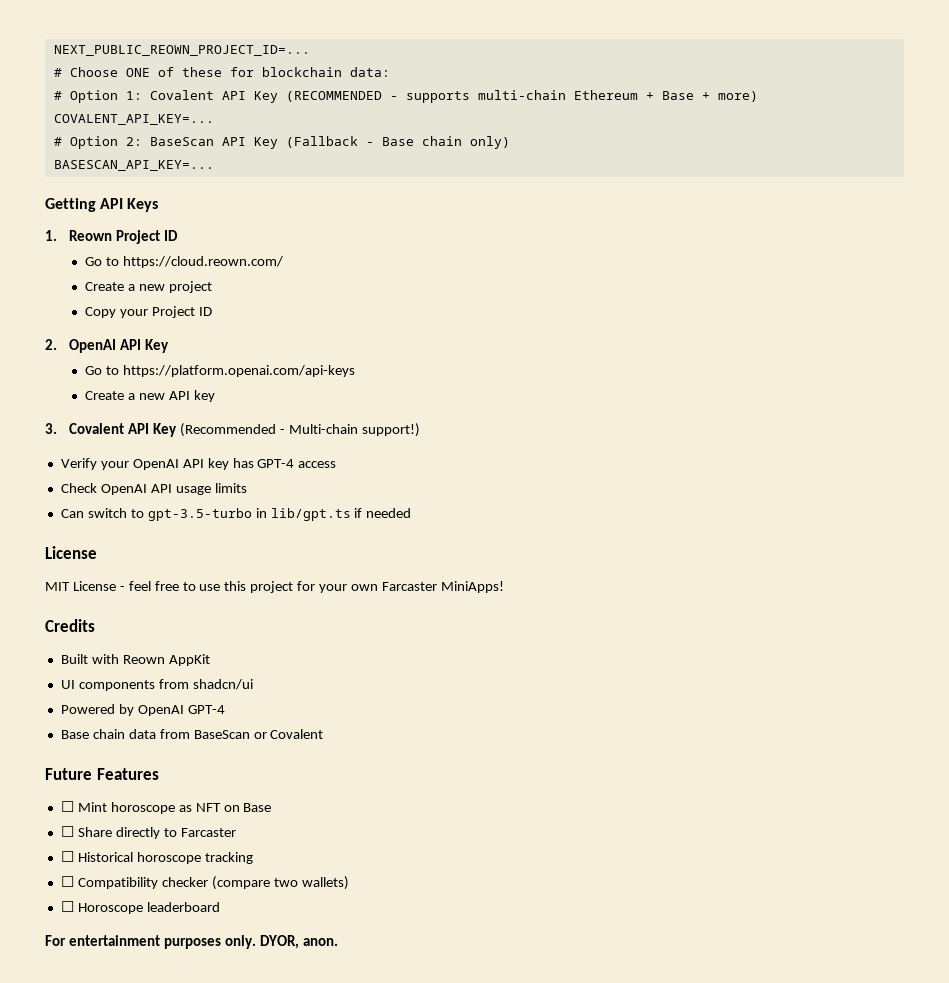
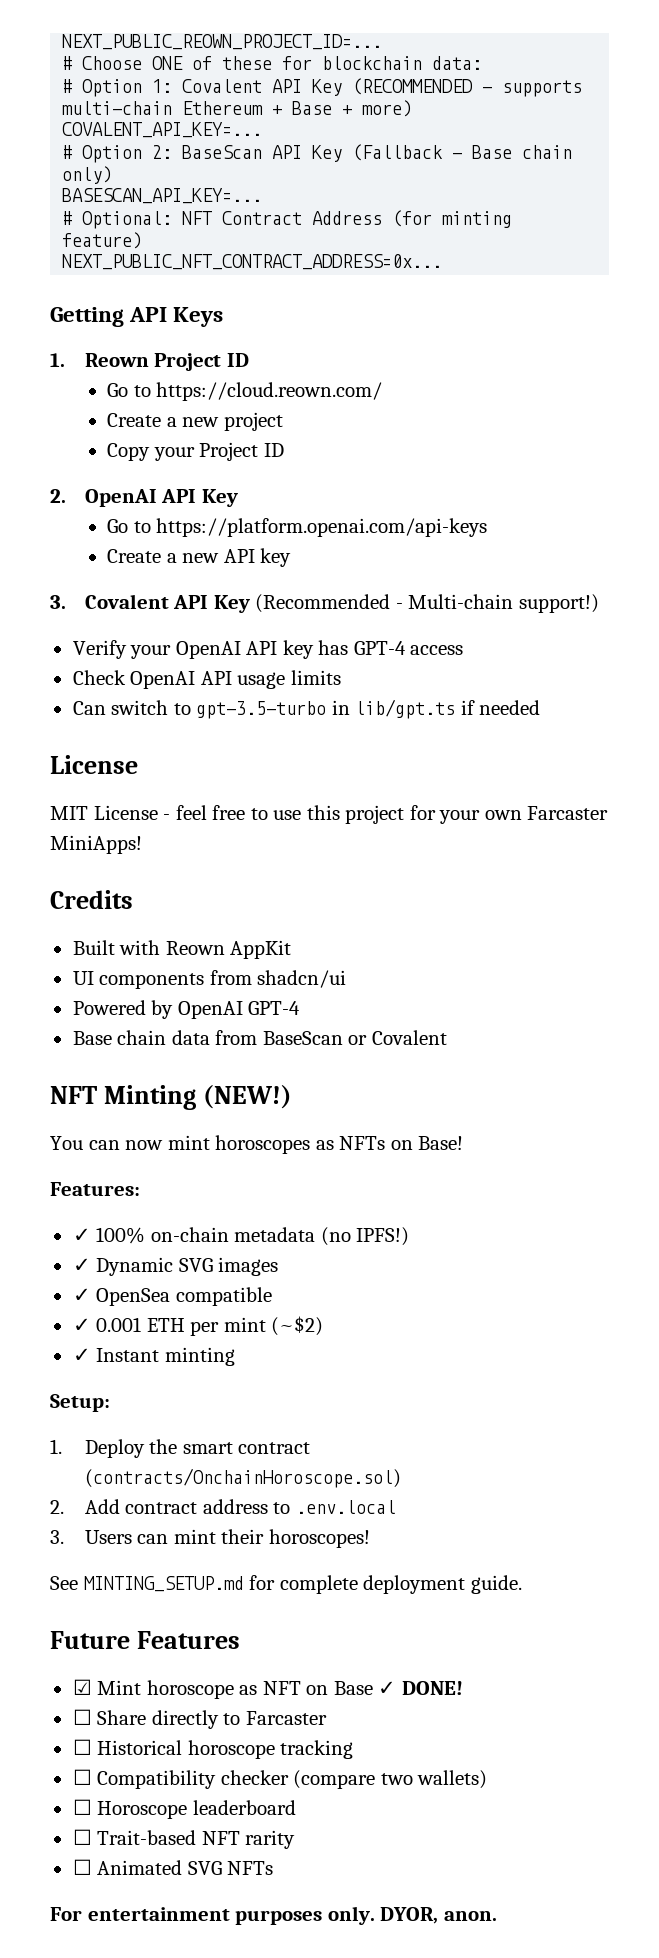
+ # Optional: NFT Contract Address (for minting feature)
+ NEXT_PUBLIC_NFT_CONTRACT_ADDRESS=0x...
+ NFT Minting (NEW!)
+ You can now mint horoscopes as NFTs on Base!
+ Features:
+ ✓ 100% on-chain metadata (no IPFS!)
+ ✓ Dynamic SVG images
+ ✓ OpenSea compatible
+ ✓ 0.001 ETH per mint (~$2)
+ ✓ Instant minting
+ Setup:
+ 1. Deploy the smart contract (contracts/OnchainHoroscope.sol)
+ 2. Add contract address to .env.local
+ 3. Users can mint their horoscopes!
+ See MINTING_SETUP.md for complete deployment guide.
- ☐ Mint horoscope as NFT on Base
+ ☑ Mint horoscope as NFT on Base ✓ DONE!
+ ☐ Trait-based NFT rarity
+ ☐ Animated SVG NFTs

